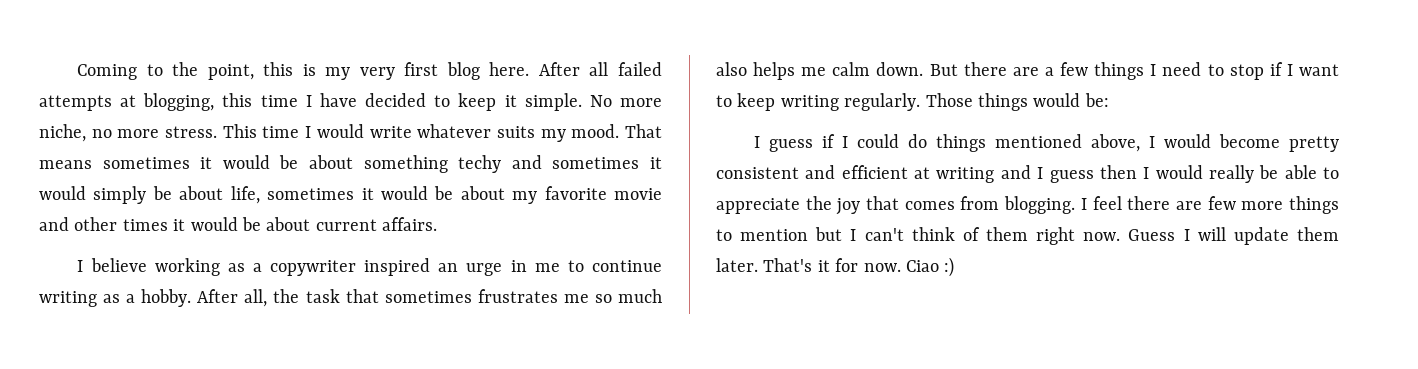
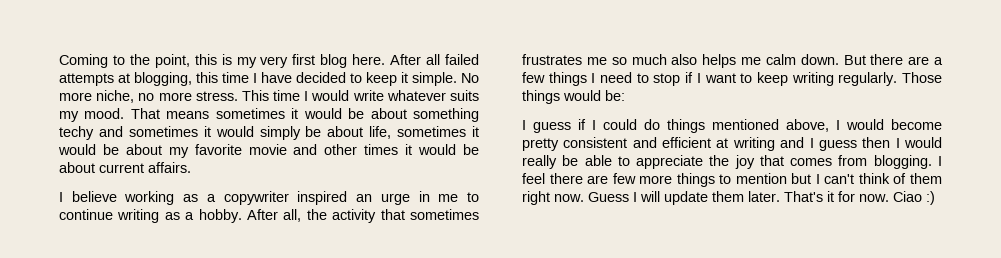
- After all, the task that sometimes frustrates me so much also helps me calm down.
+ After all, the activity that sometimes frustrates me so much also helps me calm down.

